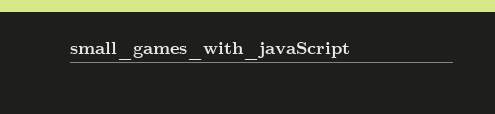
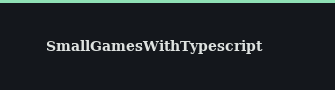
- small_games_with_javaScript
+ SmallGamesWithTypescript

